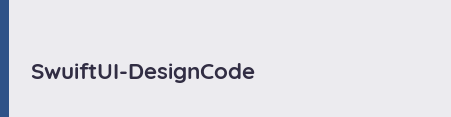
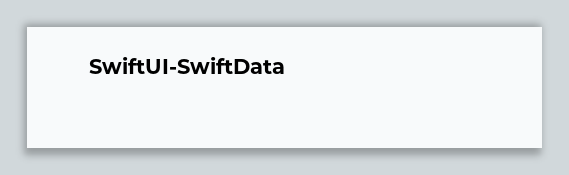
- SwuiftUI-DesignCode
+ SwiftUI-SwiftData

